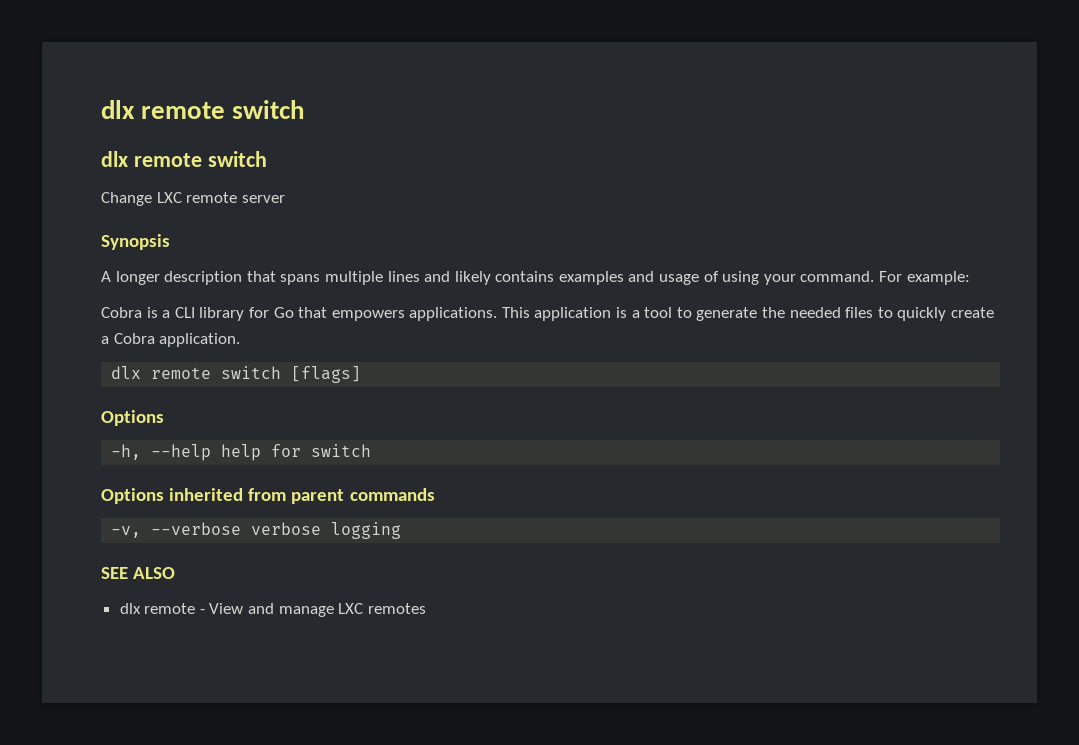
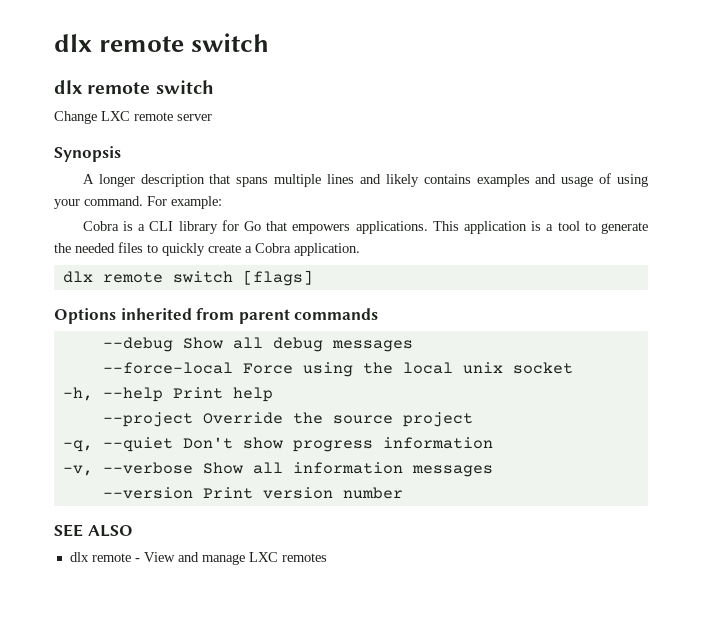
  dlx remote switch [flags]
- Options
- -h, --help help for switch
  Options inherited from parent commands
- -v, --verbose verbose logging
+ --debug Show all debug messages
+ --force-local Force using the local unix socket
+ -h, --help Print help
+ --project Override the source project
+ -q, --quiet Don't show progress information
+ -v, --verbose Show all information messages
+ --version Print version number

